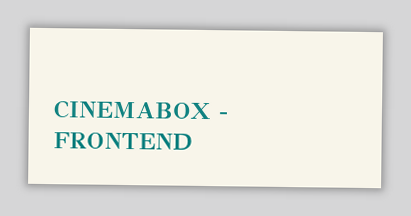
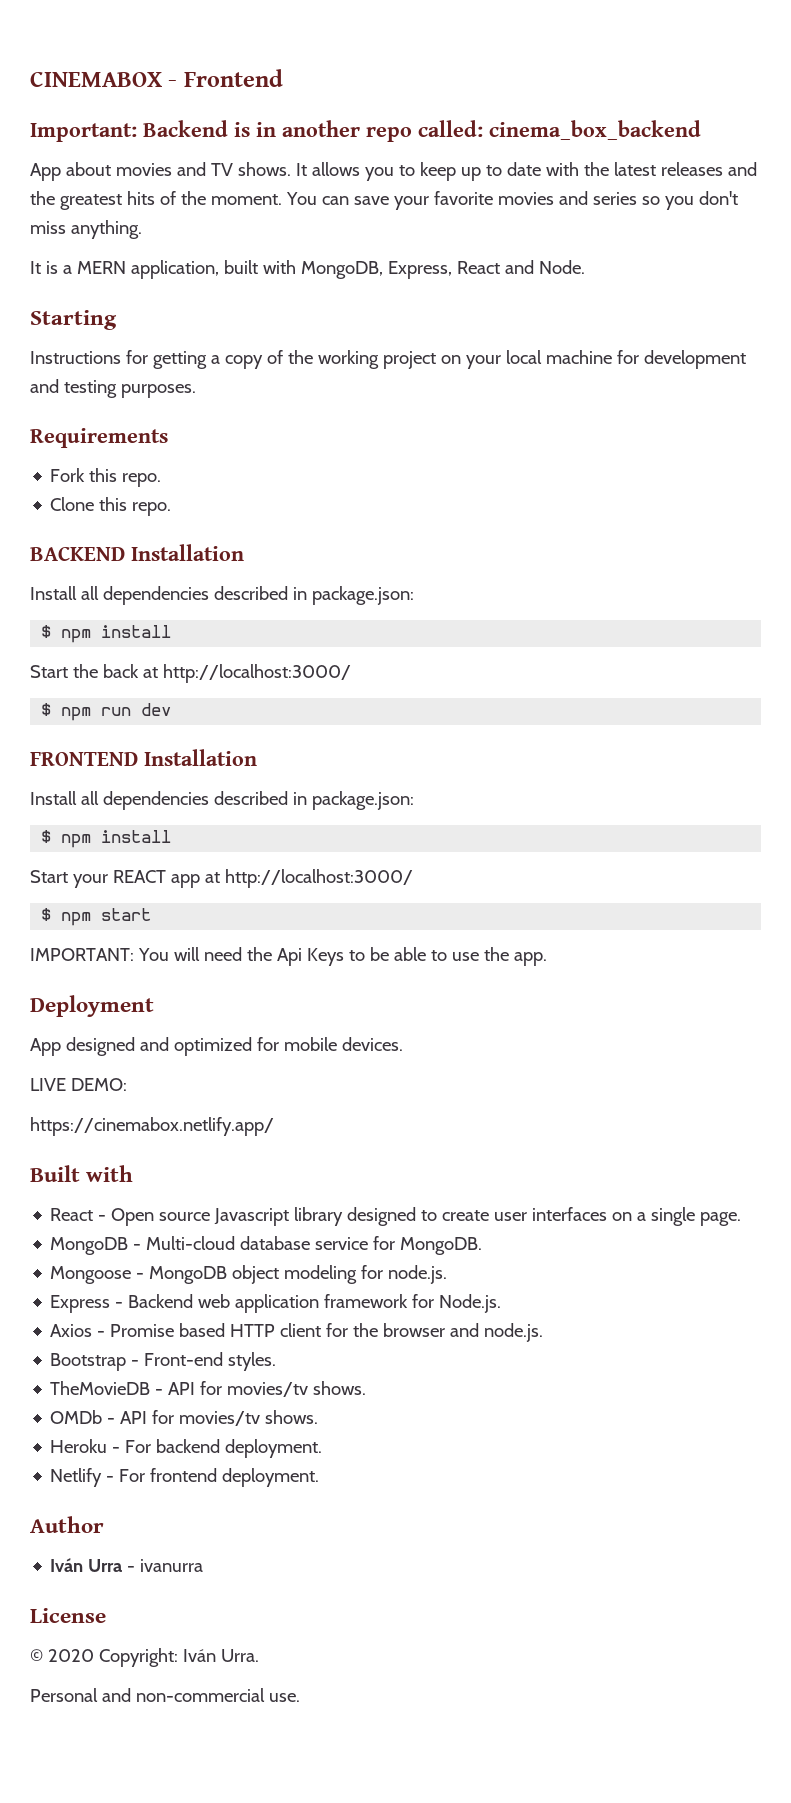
- CINEMABOX - FRONTEND
+ CINEMABOX - Frontend
+ Important: Backend is in another repo called: cinema_box_backend
+ App about movies and TV shows. It allows you to keep up to date with the latest releases and the greatest hits of the moment. You can save your favorite movies and series so you don't miss anything.
+ It is a MERN application, built with MongoDB, Express, React and Node.
+ Starting
+ Instructions for getting a copy of the working project on your local machine for development and testing purposes.
+ Requirements
+ Fork this repo.
+ Clone this repo.
+ BACKEND Installation
+ Install all dependencies described in package.json:
+ $ npm install
+ Start the back at http://localhost:3000/
+ $ npm run dev
+ FRONTEND Installation
+ Install all dependencies described in package.json:
+ $ npm install
+ Start your REACT app at http://localhost:3000/
+ $ npm start
+ IMPORTANT: You will need the Api Keys to be able to use the app.
+ Deployment
+ App designed and optimized for mobile devices.
+ LIVE DEMO:
+ https://cinemabox.netlify.app/
+ Built with
+ React - Open source Javascript library designed to create user interfaces on a single page.
+ MongoDB - Multi-cloud database service for MongoDB.
+ Mongoose - MongoDB object modeling for node.js.
+ Express - Backend web application framework for Node.js.
+ Axios - Promise based HTTP client for the browser and node.js.
+ Bootstrap - Front-end styles.
+ TheMovieDB - API for movies/tv shows.
+ OMDb - API for movies/tv shows.
+ Heroku - For backend deployment.
+ Netlify - For frontend deployment.
+ Author
+ Iván Urra - ivanurra
+ License
+ © 2020 Copyright: Iván Urra.
+ Personal and non-commercial use.

